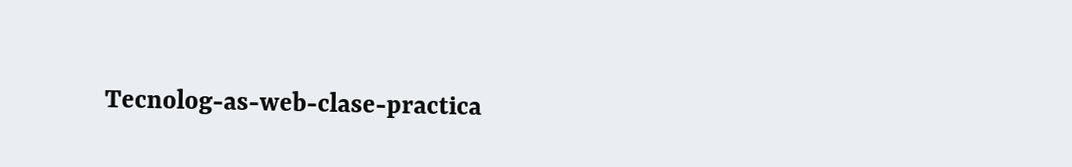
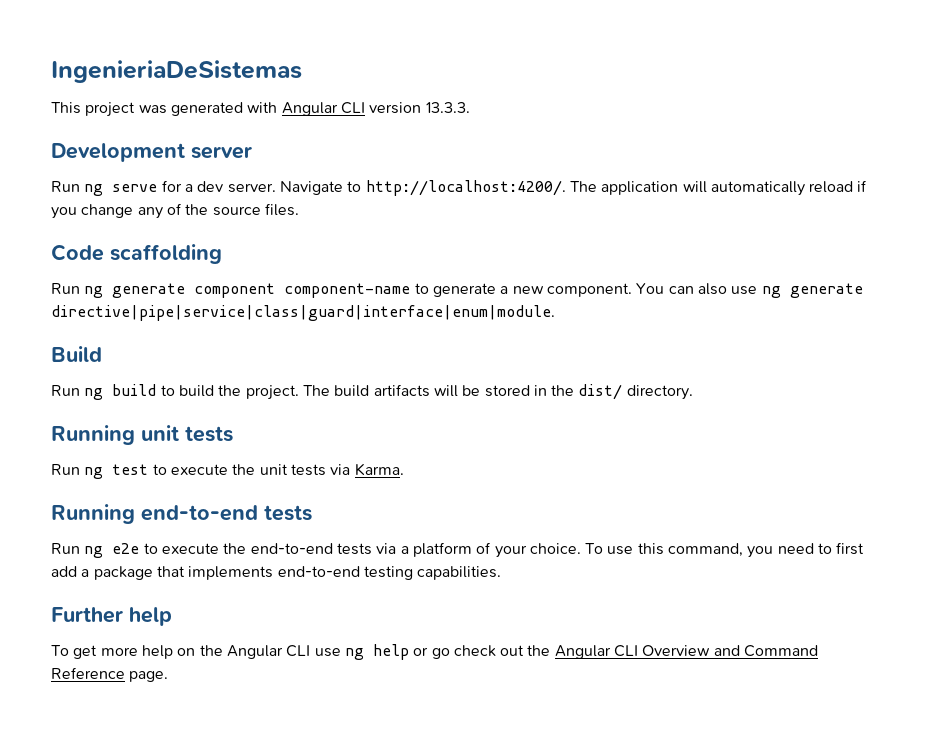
- Tecnolog-as-web-clase-practica
+ IngenieriaDeSistemas
+ This project was generated with Angular CLI version 13.3.3.
+ Development server
+ Run ng serve for a dev server. Navigate to http://localhost:4200/. The application will automatically reload if you change any of the source files.
+ Code scaffolding
+ Run ng generate component component-name to generate a new component. You can also use ng generate directive|pipe|service|class|guard|interface|enum|module.
+ Build
+ Run ng build to build the project. The build artifacts will be stored in the dist/ directory.
+ Running unit tests
+ Run ng test to execute the unit tests via Karma.
+ Running end-to-end tests
+ Run ng e2e to execute the end-to-end tests via a platform of your choice. To use this command, you need to first add a package that implements end-to-end testing capabilities.
+ Further help
+ To get more help on the Angular CLI use ng help or go check out the Angular CLI Overview and Command Reference page.

